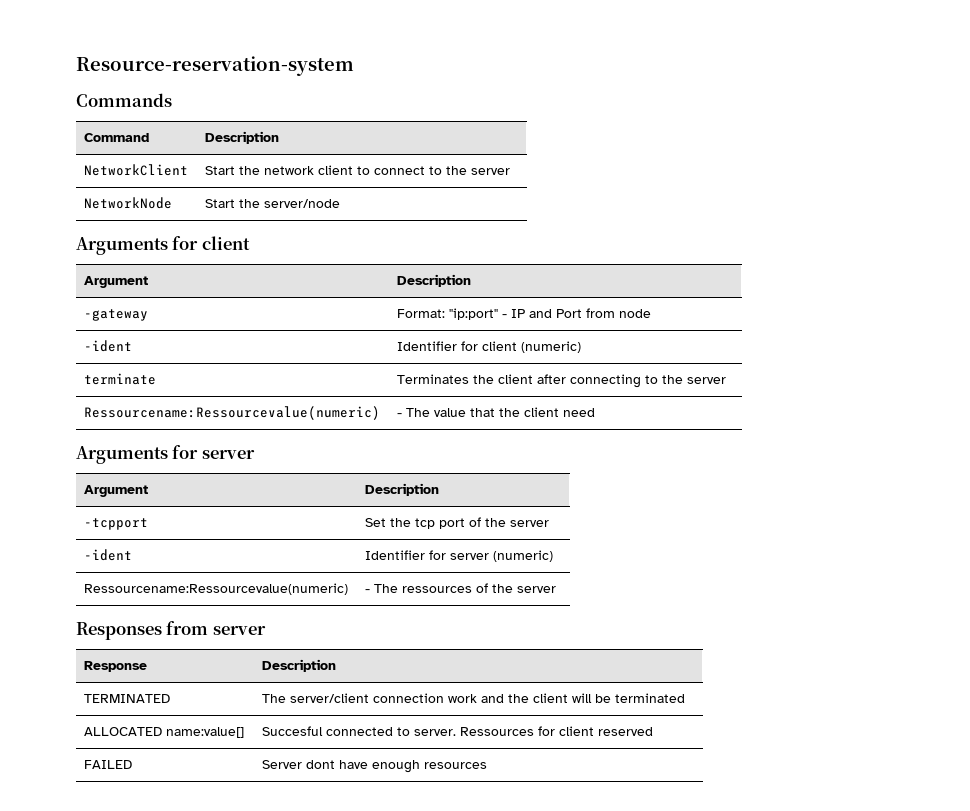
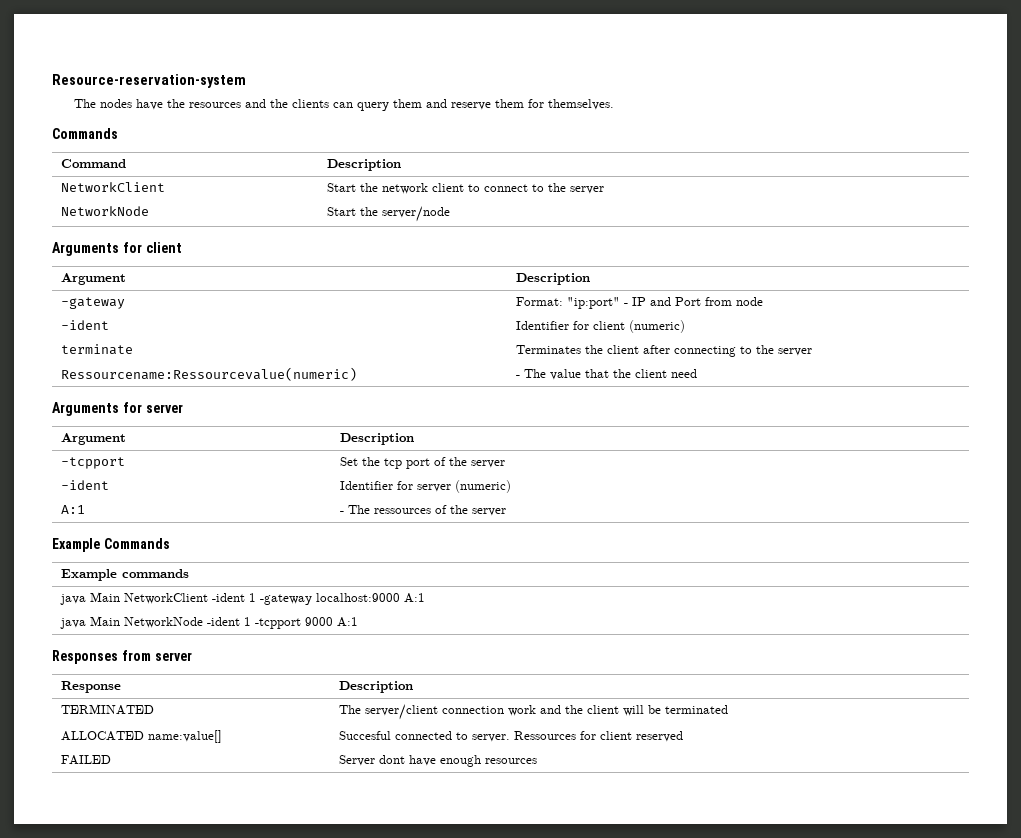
+ The nodes have the resources and the clients can query them and reserve them for themselves.
- Ressourcename:Ressourcevalue(numeric) | - The ressources of the server
+ A:1 | - The ressources of the server
+ Example Commands
+ Example commands
+ java Main NetworkClient -ident 1 -gateway localhost:9000 A:1
+ java Main NetworkNode -ident 1 -tcpport 9000 A:1

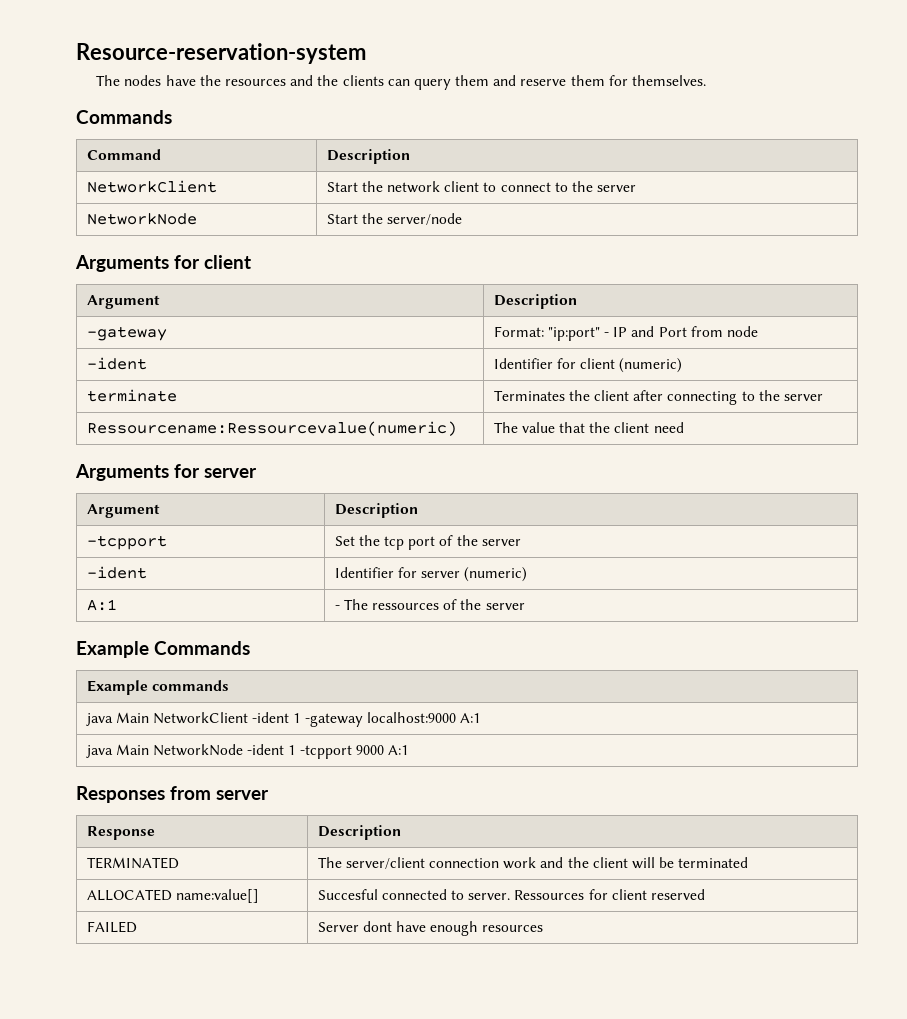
- Ressourcename:Ressourcevalue(numeric) | - The value that the client need
+ Ressourcename:Ressourcevalue(numeric) | The value that the client need

